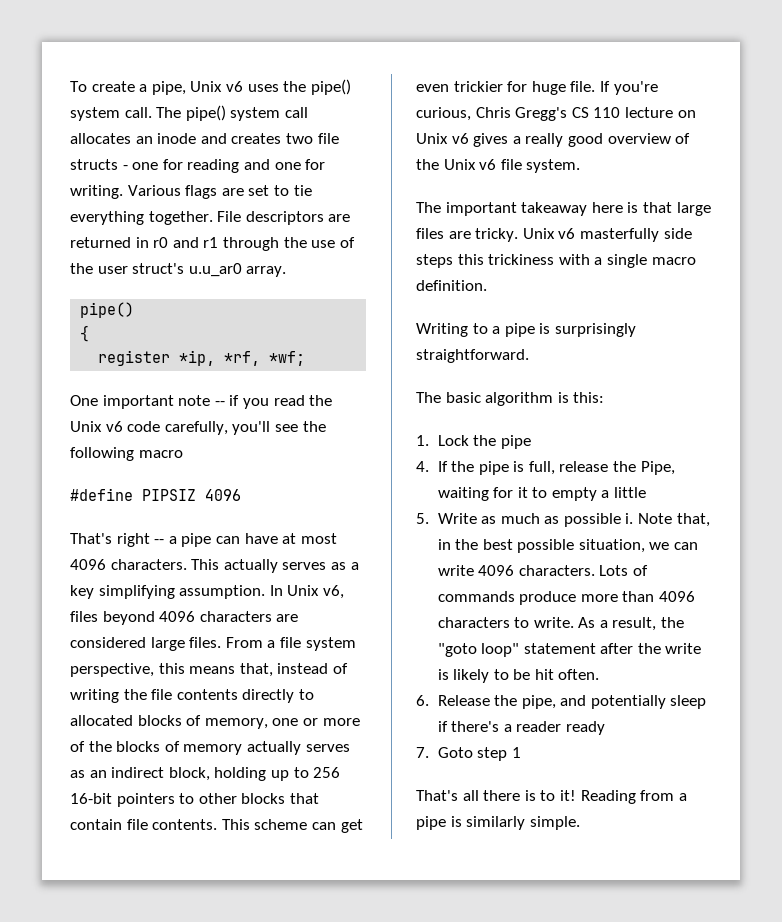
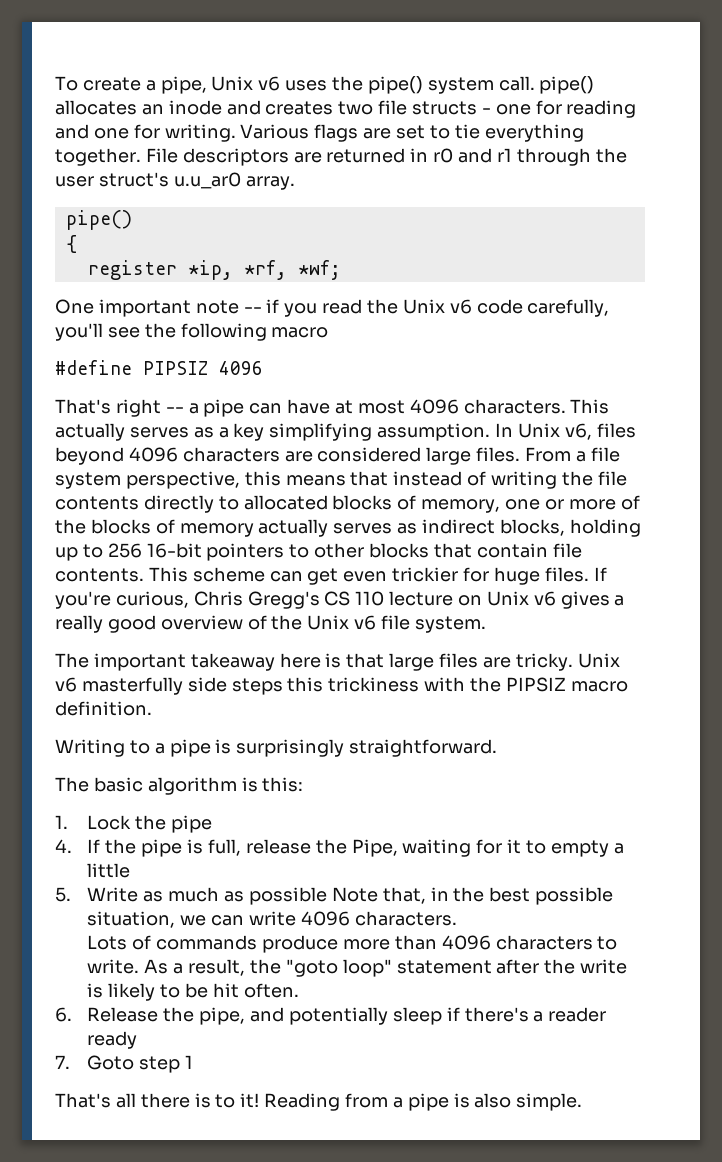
- To create a pipe, Unix v6 uses the pipe() system call. The pipe() system call allocates an inode and creates two file structs - one for reading and one for writing.
+ To create a pipe, Unix v6 uses the pipe() system call. pipe() allocates an inode and creates two file structs - one for reading and one for writing.
- File descriptors are returned in r0 and r1 through the use of the user struct's u.u_ar0 array.
+ File descriptors are returned in r0 and r1 through the user struct's u.u_ar0 array.
- From a file system perspective, this means that, instead of writing the file contents directly to allocated blocks of memory, one or more of the blocks of memory actually serves as an indirect block, holding up to 256 16-bit pointers to other blocks that contain file contents.
+ From a file system perspective, this means that instead of writing the file contents directly to allocated blocks of memory, one or more of the blocks of memory actually serves as indirect blocks, holding up to 256 16-bit pointers to other blocks that contain file contents.
- This scheme can get even trickier for huge file.
+ This scheme can get even trickier for huge files.
- Unix v6 masterfully side steps this trickiness with a single macro definition.
+ Unix v6 masterfully side steps this trickiness with the PIPSIZ macro definition.
- 5. Write as much as possible i. Note that, in the best possible situation, we can write 4096 characters. Lots of commands produce more than 4096 characters to write.
+ 5. Write as much as possible Note that, in the best possible situation, we can write 4096 characters.
+ Lots of commands produce more than 4096 characters to write.
- Reading from a pipe is similarly simple.
+ Reading from a pipe is also simple.

